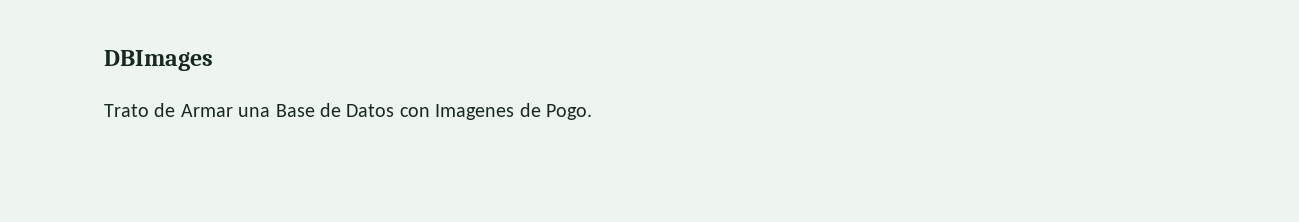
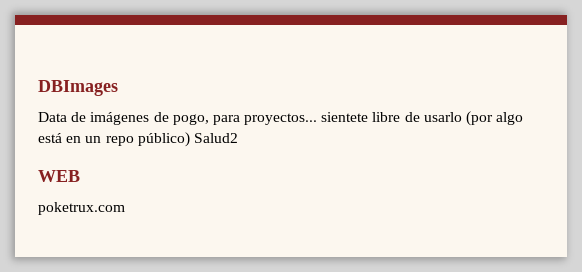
- Trato de Armar una Base de Datos con Imagenes de Pogo.
+ Data de imágenes de pogo, para proyectos... sientete libre de usarlo (por algo está en un repo público) Salud2
+ WEB
+ poketrux.com

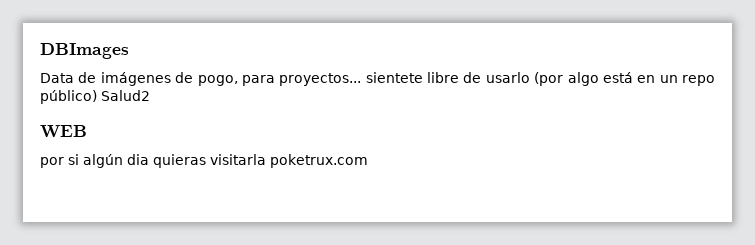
- poketrux.com
+ por si algún dia quieras visitarla poketrux.com

